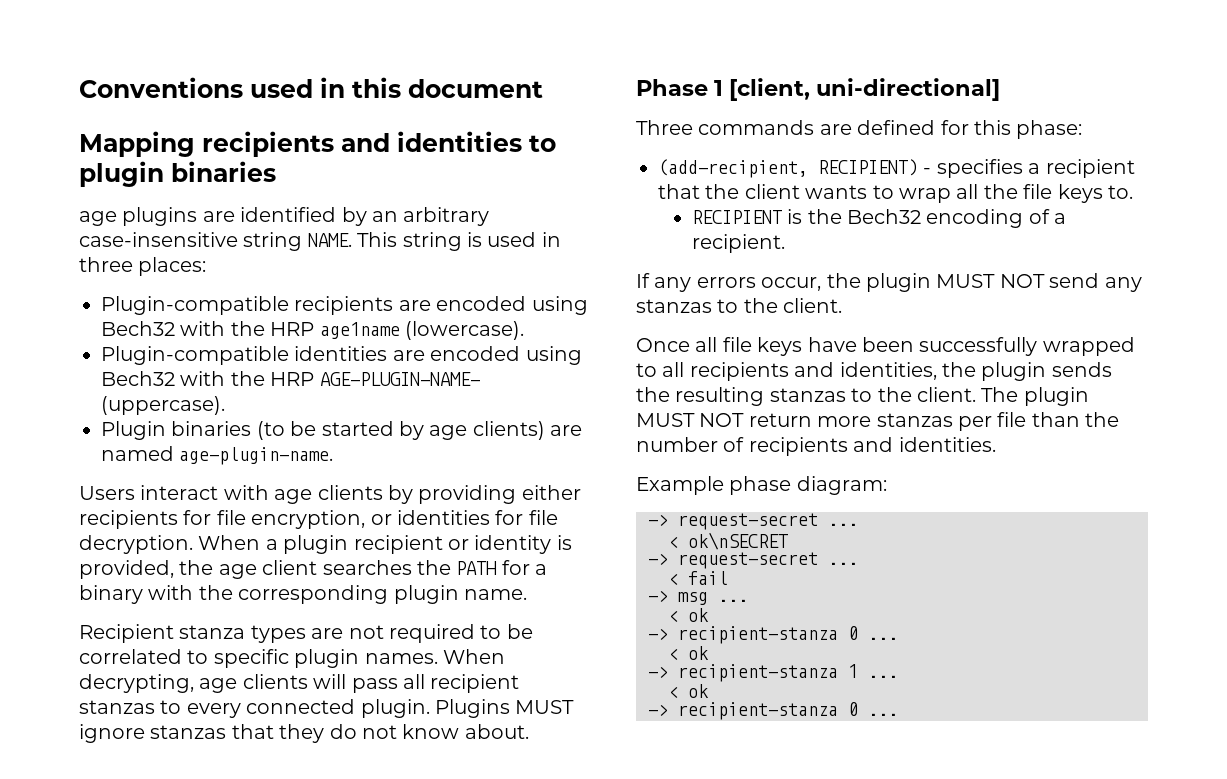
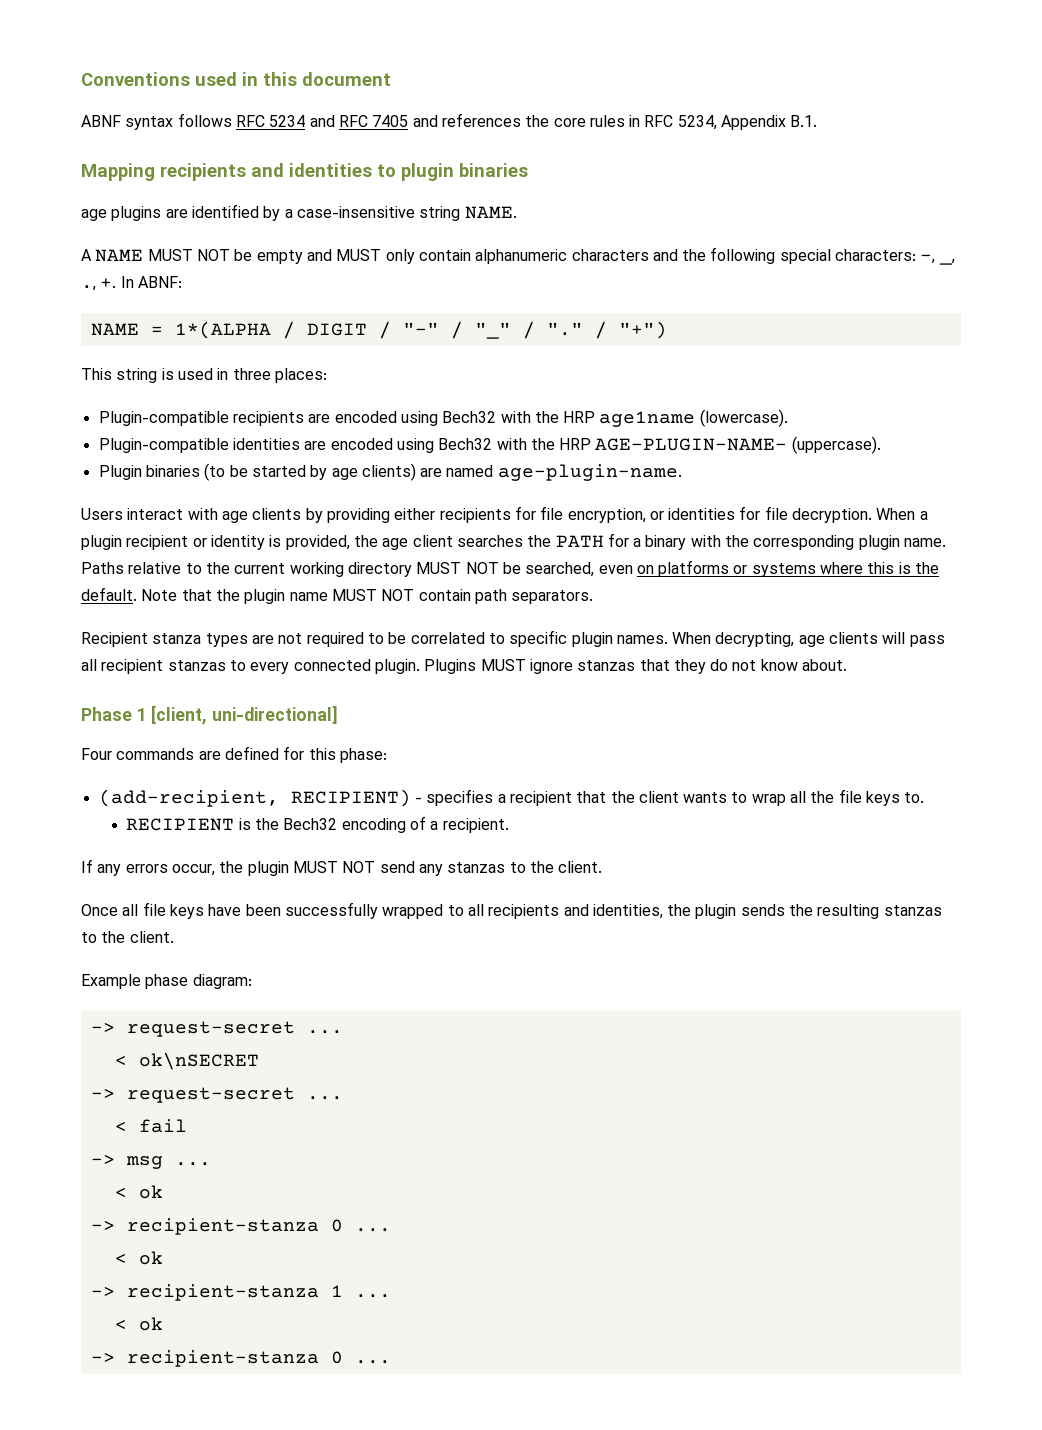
+ ABNF syntax follows RFC 5234 and RFC 7405 and references the core rules in RFC 5234, Appendix B.1.
- age plugins are identified by an arbitrary case-insensitive string NAME. This string is used in three places:
+ age plugins are identified by a case-insensitive string NAME.
+ A NAME MUST NOT be empty and MUST only contain alphanumeric characters and the following special characters: -, _, ., +. In ABNF:
+ NAME = 1*(ALPHA / DIGIT / "-" / "_" / "." / "+")
+ This string is used in three places:
+ Paths relative to the current working directory MUST NOT be searched, even on platforms or systems where this is the default. Note that the plugin name MUST NOT contain path separators.
- Three commands are defined for this phase:
+ Four commands are defined for this phase:
- The plugin MUST NOT return more stanzas per file than the number of recipients and identities.

